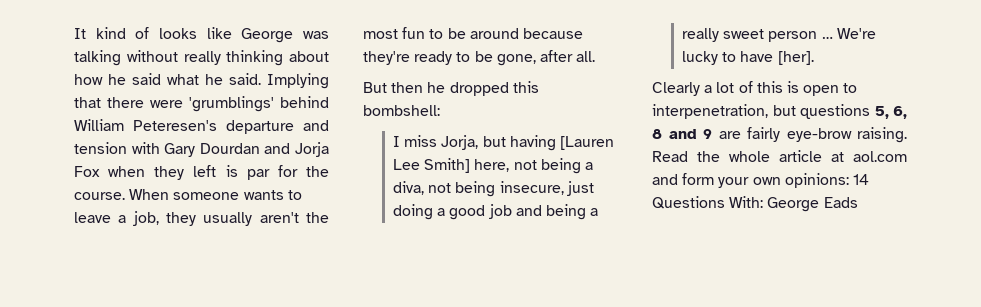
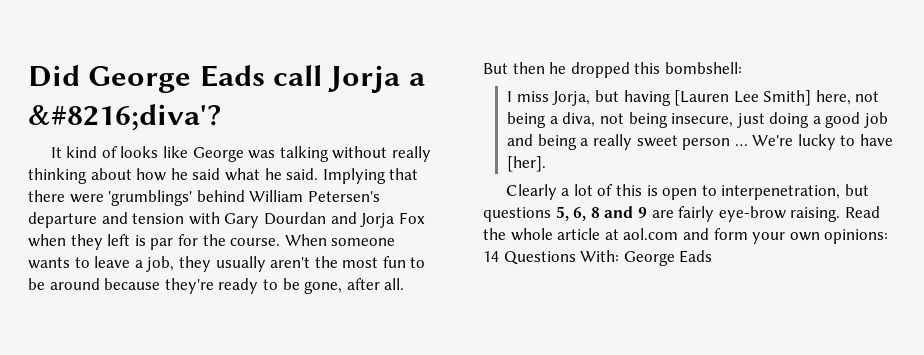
+ Did George Eads call Jorja a &#8216;diva'?
- Implying that there were 'grumblings' behind William Peteresen's departure and tension with Gary Dourdan and Jorja Fox when they left is par for the course.
+ Implying that there were 'grumblings' behind William Petersen's departure and tension with Gary Dourdan and Jorja Fox when they left is par for the course.

